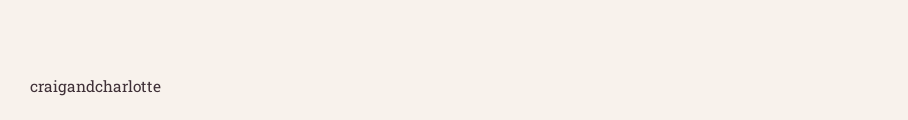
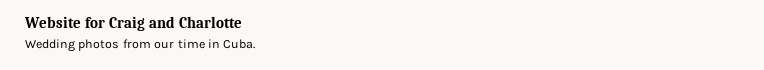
- craigandcharlotte
+ Website for Craig and Charlotte
+ Wedding photos from our time in Cuba.

